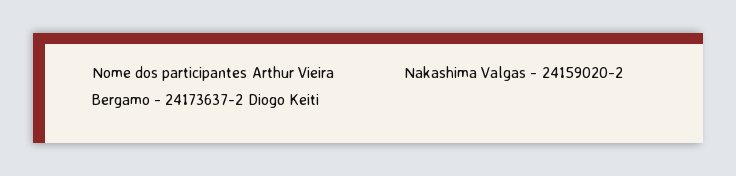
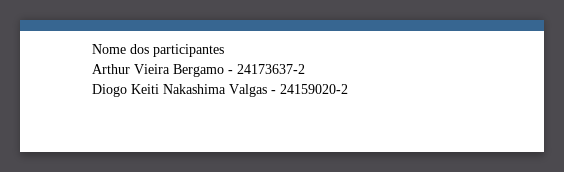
- Nome dos participantes Arthur Vieira Bergamo - 24173637-2 Diogo Keiti Nakashima Valgas - 24159020-2
+ Nome dos participantes
+ Arthur Vieira Bergamo - 24173637-2
+ Diogo Keiti Nakashima Valgas - 24159020-2

